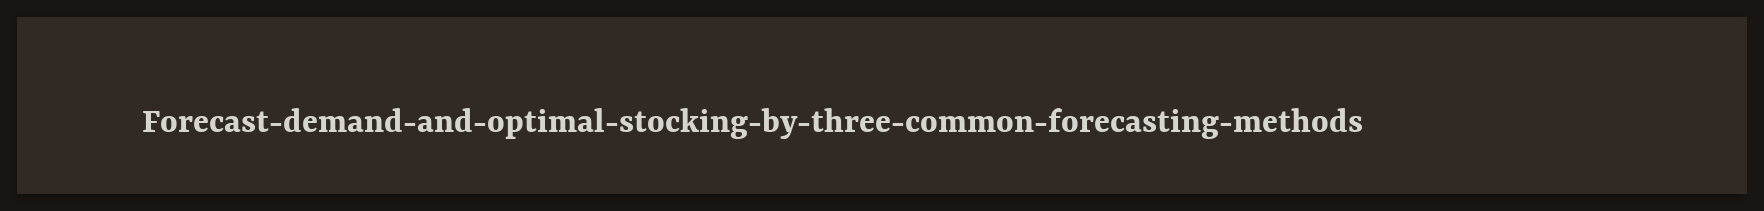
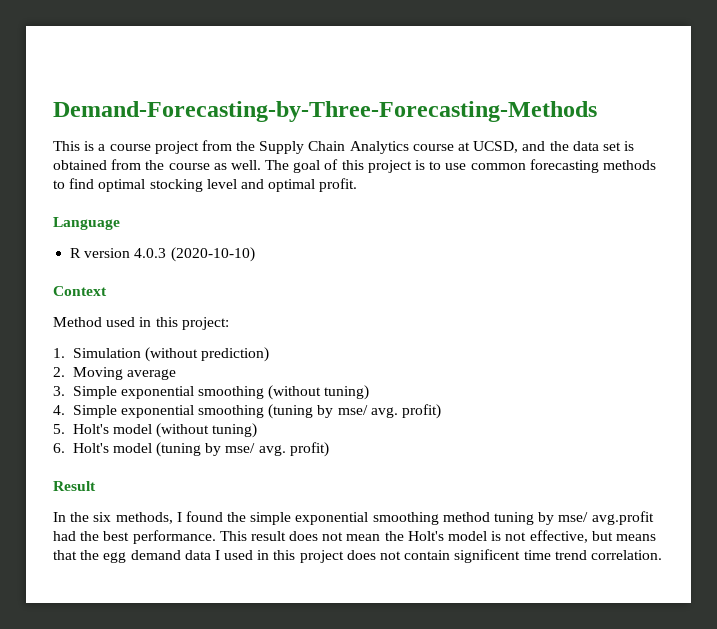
- Forecast-demand-and-optimal-stocking-by-three-common-forecasting-methods
+ Demand-Forecasting-by-Three-Forecasting-Methods
+ This is a course project from the Supply Chain Analytics course at UCSD, and the data set is obtained from the course as well. The goal of this project is to use common forecasting methods to find optimal stocking level and optimal profit.
+ Language
+ R version 4.0.3 (2020-10-10)
+ Context
+ Method used in this project:
+ 1. Simulation (without prediction)
+ 2. Moving average
+ 3. Simple exponential smoothing (without tuning)
+ 4. Simple exponential smoothing (tuning by mse/ avg. profit)
+ 5. Holt's model (without tuning)
+ 6. Holt's model (tuning by mse/ avg. profit)
+ Result
+ In the six methods, I found the simple exponential smoothing method tuning by mse/ avg.profit had the best performance. This result does not mean the Holt's model is not effective, but means that the egg demand data I used in this project does not contain significent time trend correlation.

